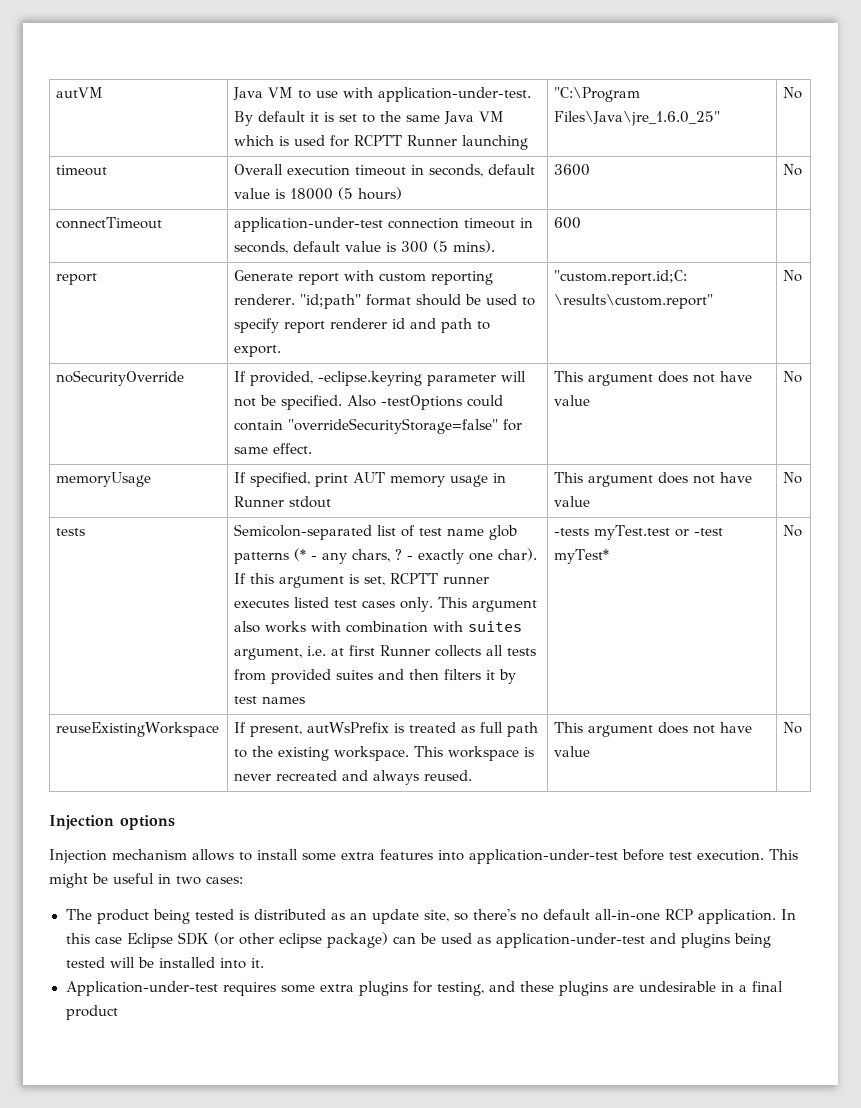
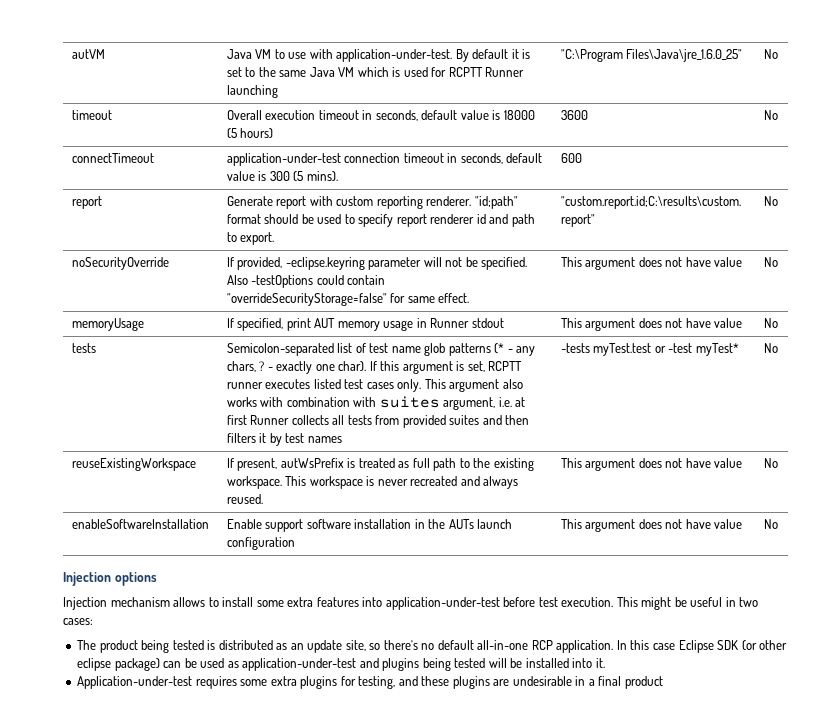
+ enableSoftwareInstallation | Enable support software installation in the AUTs launch configuration | This argument does not have value | No

